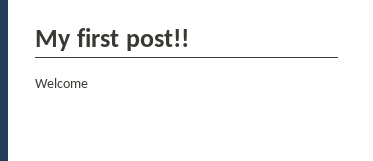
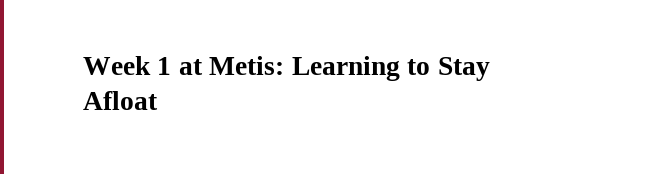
- My first post!!
- Welcome
+ Week 1 at Metis: Learning to Stay Afloat

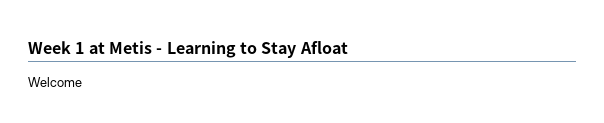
- Week 1 at Metis: Learning to Stay Afloat
+ Week 1 at Metis - Learning to Stay Afloat
+ Welcome

